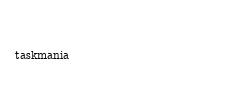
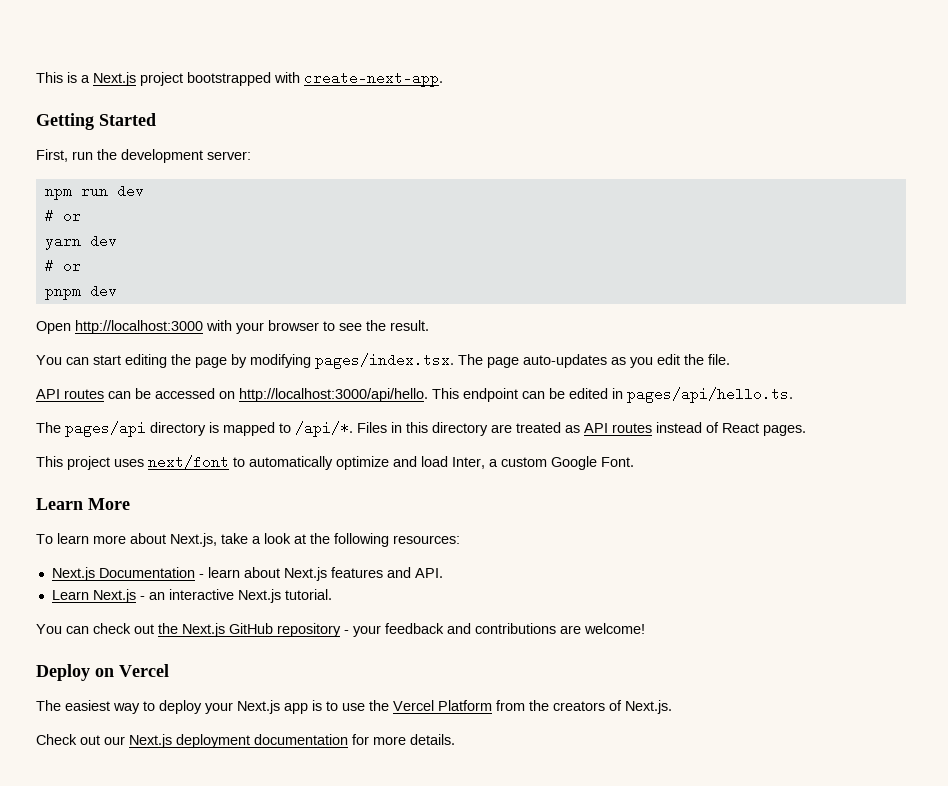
- taskmania
+ This is a Next.js project bootstrapped with create-next-app.
+ Getting Started
+ First, run the development server:
+ npm run dev
+ # or
+ yarn dev
+ # or
+ pnpm dev
+ Open http://localhost:3000 with your browser to see the result.
+ You can start editing the page by modifying pages/index.tsx. The page auto-updates as you edit the file.
+ API routes can be accessed on http://localhost:3000/api/hello. This endpoint can be edited in pages/api/hello.ts.
+ The pages/api directory is mapped to /api/*. Files in this directory are treated as API routes instead of React pages.
+ This project uses next/font to automatically optimize and load Inter, a custom Google Font.
+ Learn More
+ To learn more about Next.js, take a look at the following resources:
+ Next.js Documentation - learn about Next.js features and API.
+ Learn Next.js - an interactive Next.js tutorial.
+ You can check out the Next.js GitHub repository - your feedback and contributions are welcome!
+ Deploy on Vercel
+ The easiest way to deploy your Next.js app is to use the Vercel Platform from the creators of Next.js.
+ Check out our Next.js deployment documentation for more details.

